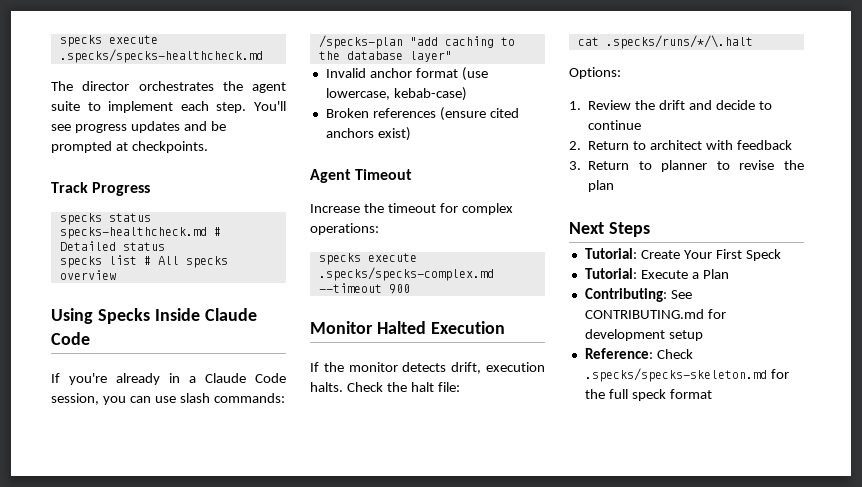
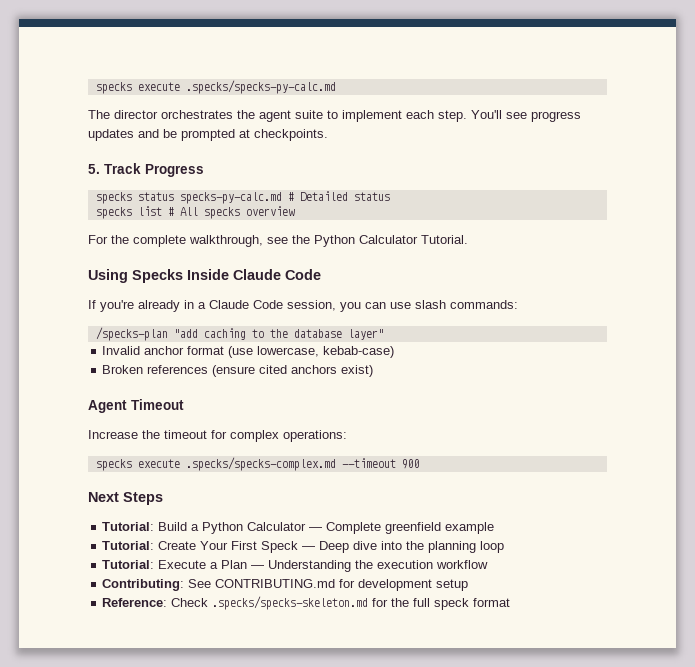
- specks execute .specks/specks-healthcheck.md
+ specks execute .specks/specks-py-calc.md
- Track Progress
+ 5. Track Progress
- specks status specks-healthcheck.md # Detailed status
+ specks status specks-py-calc.md # Detailed status
+ For the complete walkthrough, see the Python Calculator Tutorial.
- Monitor Halted Execution
- If the monitor detects drift, execution halts. Check the halt file:
- cat .specks/runs/*/\.halt
- Options:
- 1. Review the drift and decide to continue
- 2. Return to architect with feedback
- 3. Return to planner to revise the plan
  Next Steps
+ Tutorial: Build a Python Calculator — Complete greenfield example
- Tutorial: Create Your First Speck
+ Tutorial: Create Your First Speck — Deep dive into the planning loop
- Tutorial: Execute a Plan
+ Tutorial: Execute a Plan — Understanding the execution workflow

